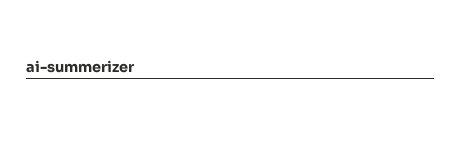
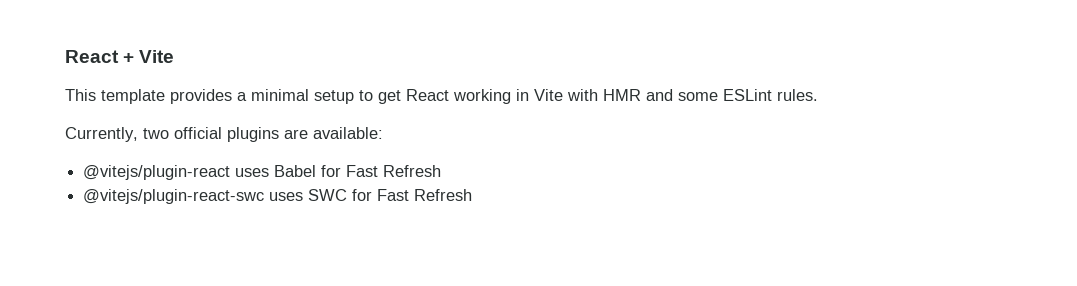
- ai-summerizer
+ React + Vite
+ This template provides a minimal setup to get React working in Vite with HMR and some ESLint rules.
+ Currently, two official plugins are available:
+ @vitejs/plugin-react uses Babel for Fast Refresh
+ @vitejs/plugin-react-swc uses SWC for Fast Refresh

